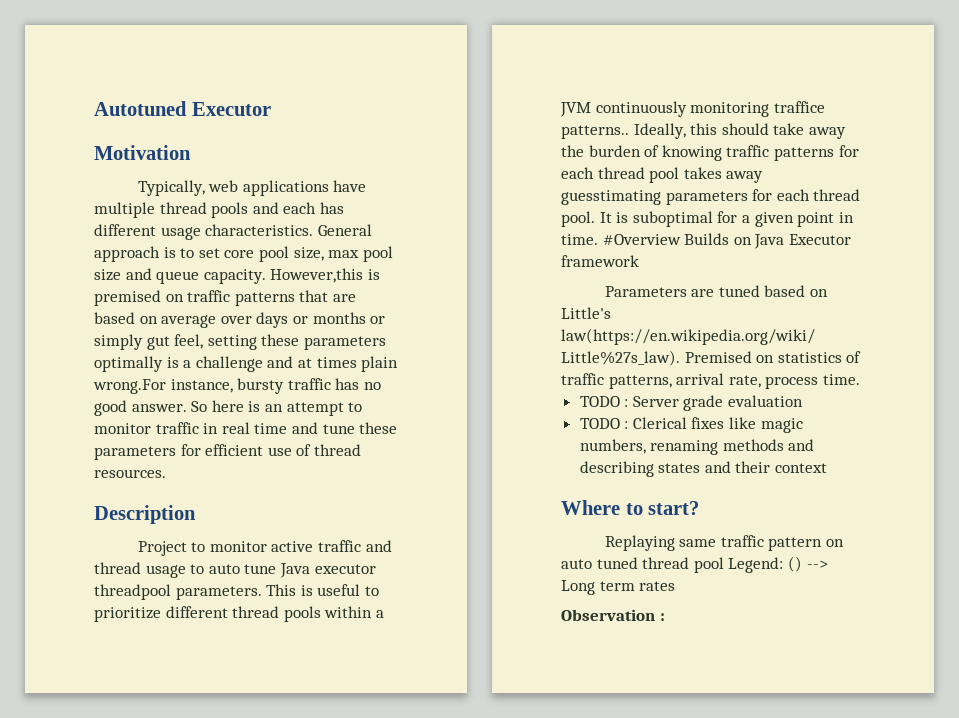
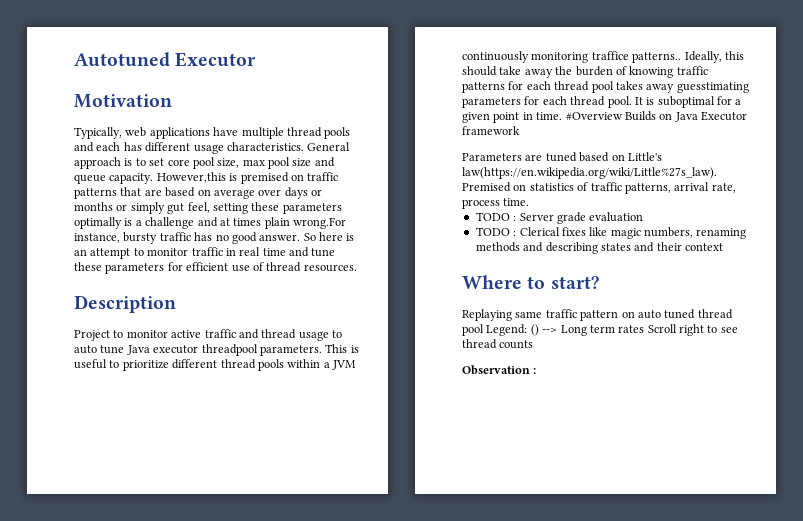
- Replaying same traffic pattern on auto tuned thread pool Legend: () --> Long term rates
+ Replaying same traffic pattern on auto tuned thread pool Legend: () --> Long term rates Scroll right to see thread counts

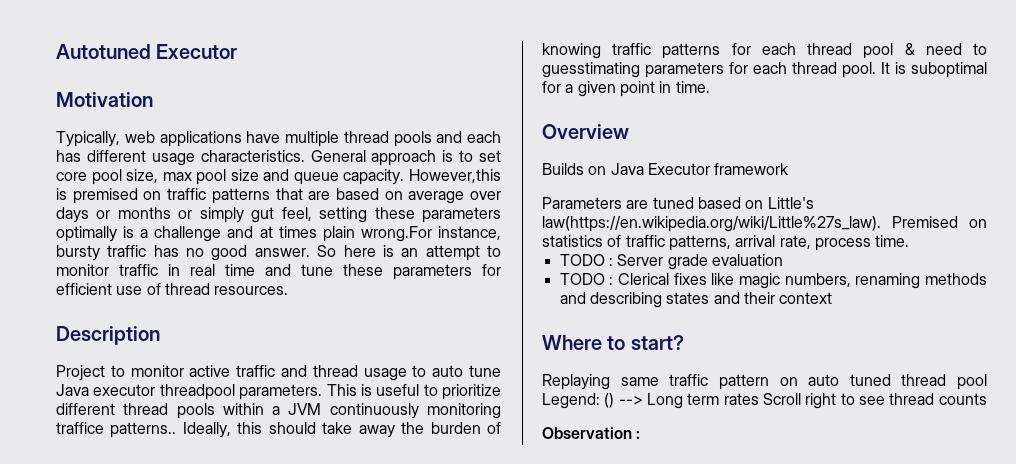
- Ideally, this should take away the burden of knowing traffic patterns for each thread pool takes away guesstimating parameters for each thread pool.
+ Ideally, this should take away the burden of knowing traffic patterns for each thread pool & need to guesstimating parameters for each thread pool.
- It is suboptimal for a given point in time. #Overview Builds on Java Executor framework
+ It is suboptimal for a given point in time.
+ Overview
+ Builds on Java Executor framework

